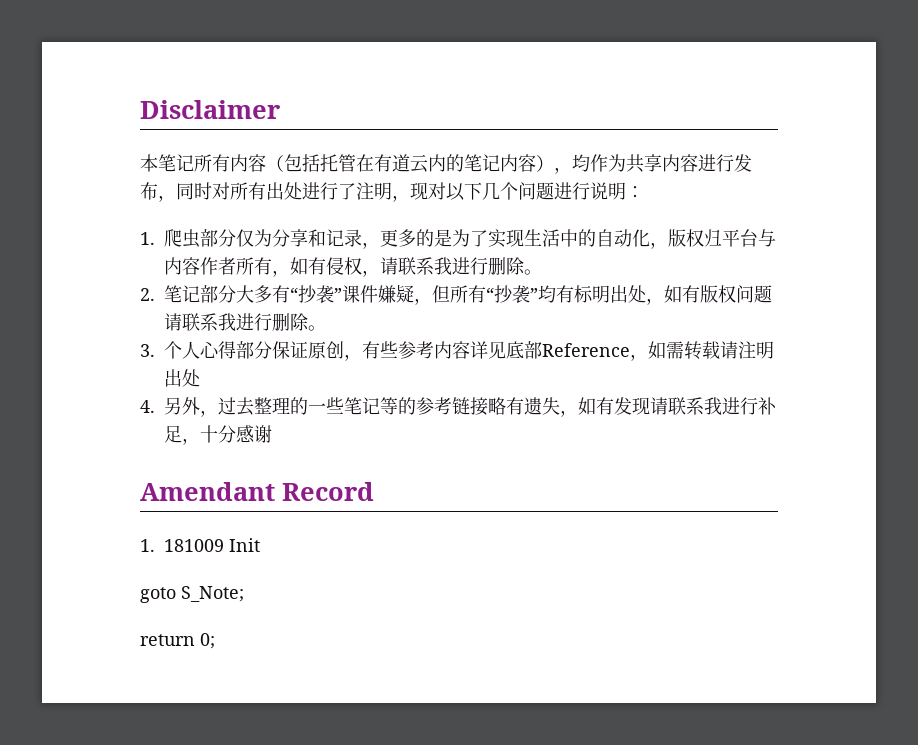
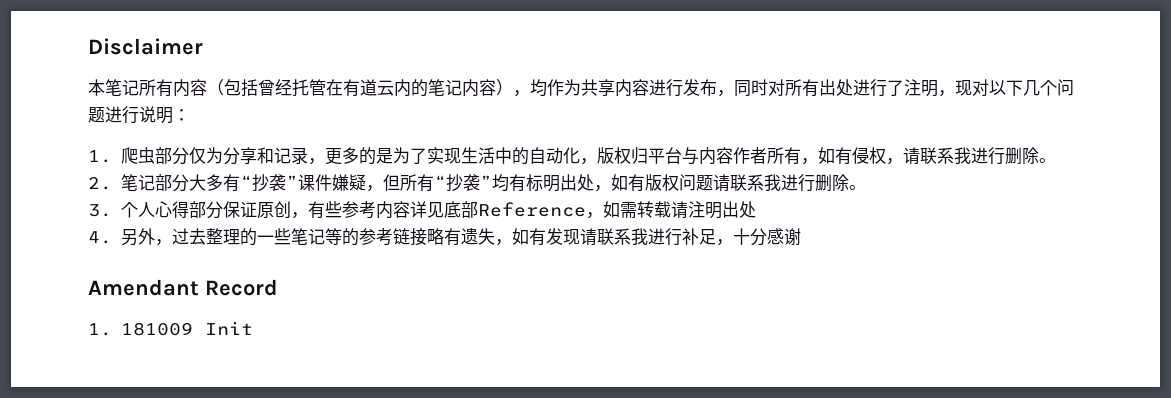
- 本笔记所有内容（包括托管在有道云内的笔记内容），均作为共享内容进行发布，同时对所有出处进行了注明，现对以下几个问题进行说明：
+ 本笔记所有内容（包括曾经托管在有道云内的笔记内容），均作为共享内容进行发布，同时对所有出处进行了注明，现对以下几个问题进行说明：
- goto S_Note;
- return 0;

